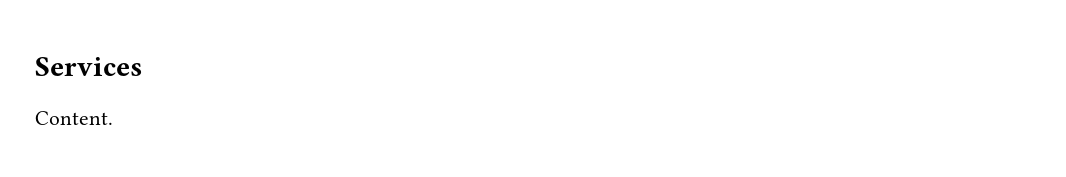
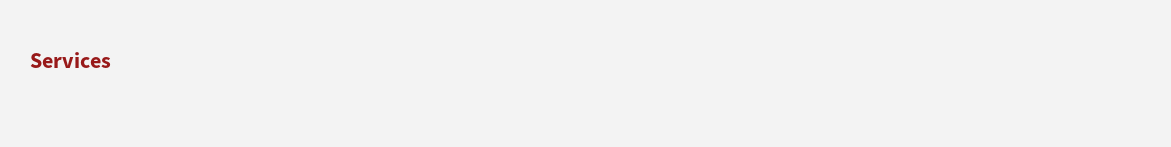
- Content.

